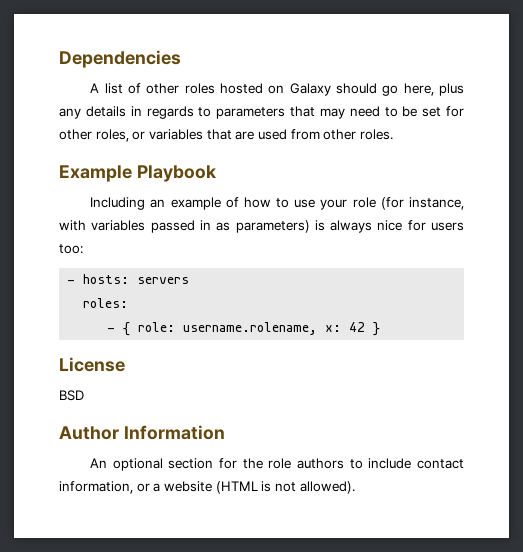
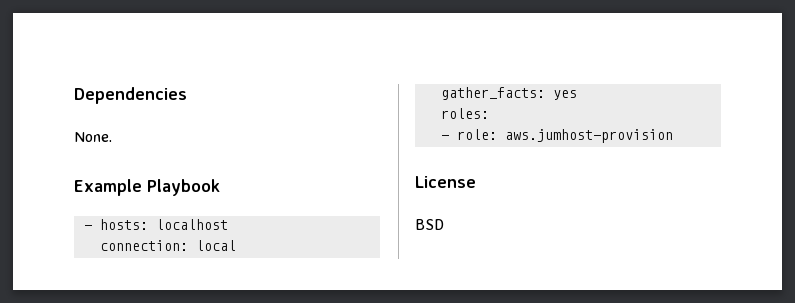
- A list of other roles hosted on Galaxy should go here, plus any details in regards to parameters that may need to be set for other roles, or variables that are used from other roles.
+ None.
  Example Playbook
- Including an example of how to use your role (for instance, with variables passed in as parameters) is always nice for users too:
- - hosts: servers
+ - hosts: localhost
+ connection: local
+ gather_facts: yes
  roles:
- - { role: username.rolename, x: 42 }
+ - role: aws.jumhost-provision
  License
  BSD
- Author Information
- An optional section for the role authors to include contact information, or a website (HTML is not allowed).

